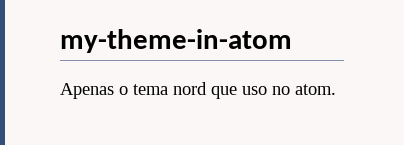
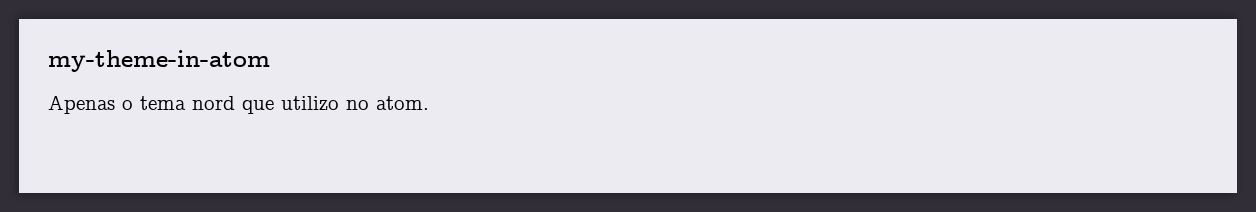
- Apenas o tema nord que uso no atom.
+ Apenas o tema nord que utilizo no atom.

